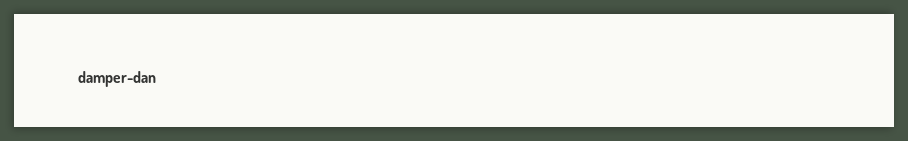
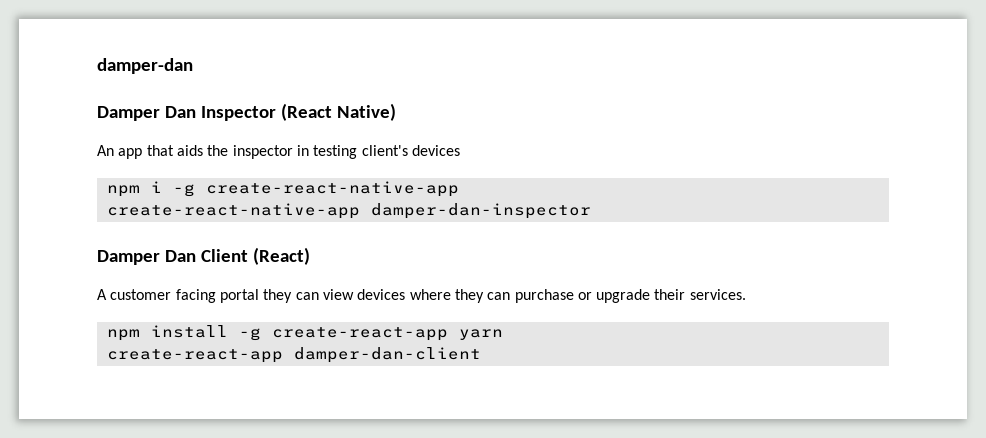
+ Damper Dan Inspector (React Native)
+ An app that aids the inspector in testing client's devices
+ npm i -g create-react-native-app
+ create-react-native-app damper-dan-inspector
+ Damper Dan Client (React)
+ A customer facing portal they can view devices where they can purchase or upgrade their services.
+ npm install -g create-react-app yarn
+ create-react-app damper-dan-client

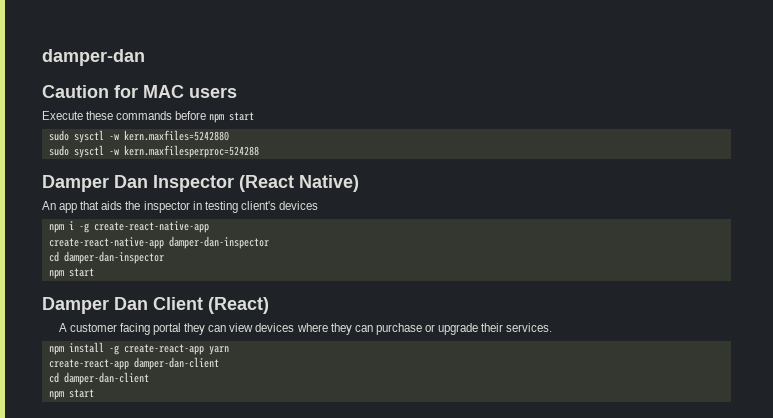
+ Caution for MAC users
+ Execute these commands before npm start
+ sudo sysctl -w kern.maxfiles=5242880
+ sudo sysctl -w kern.maxfilesperproc=524288
+ cd damper-dan-inspector
+ npm start
+ cd damper-dan-client
+ npm start

